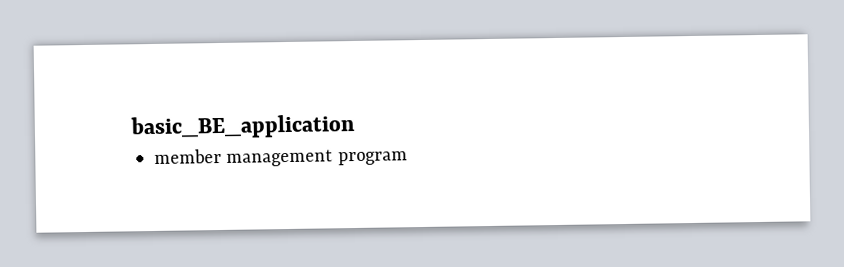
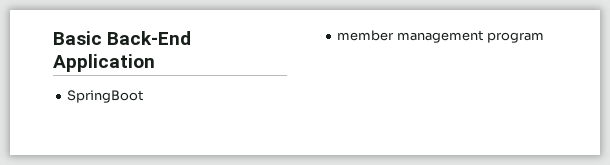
- basic_BE_application
+ Basic Back-End Application
+ SpringBoot

